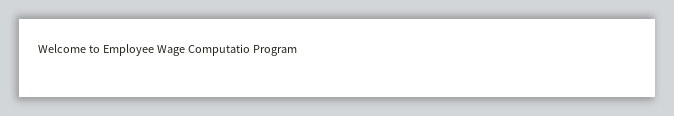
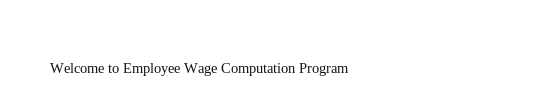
- Welcome to Employee Wage Computatio Program
+ Welcome to Employee Wage Computation Program

